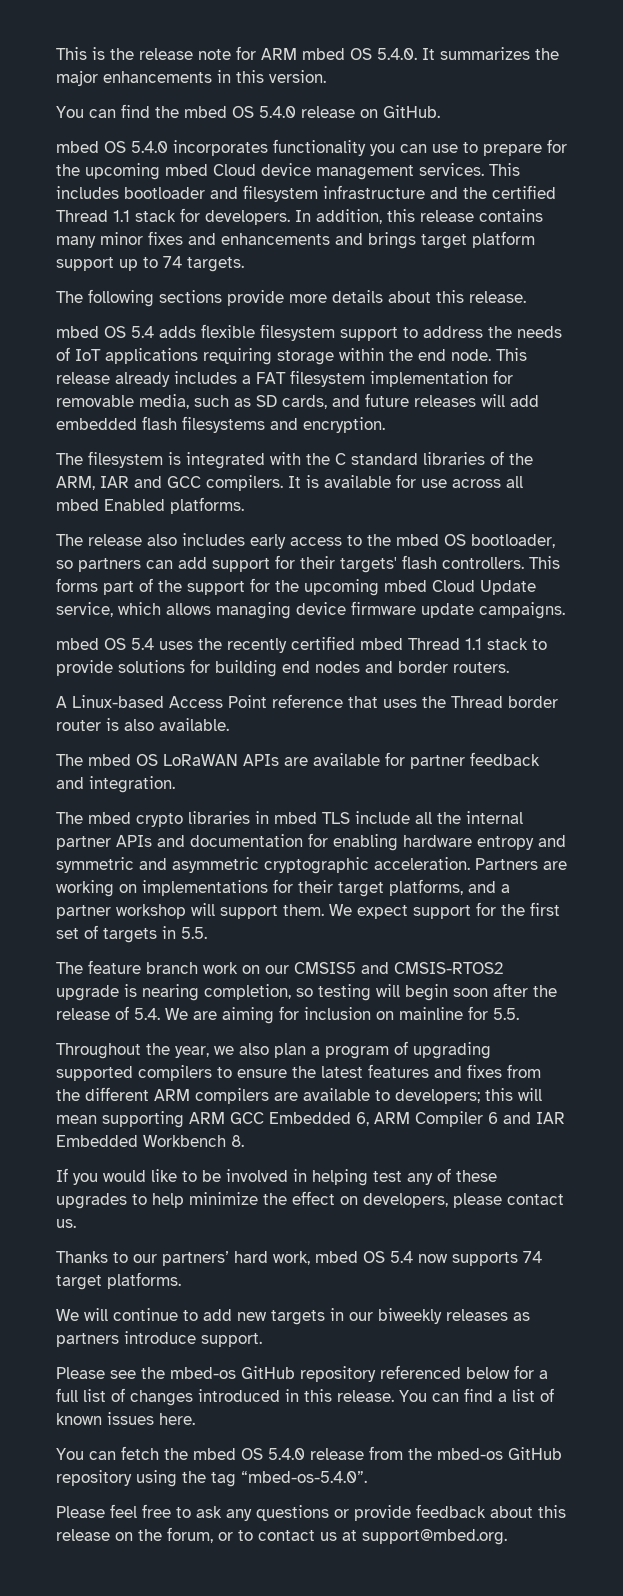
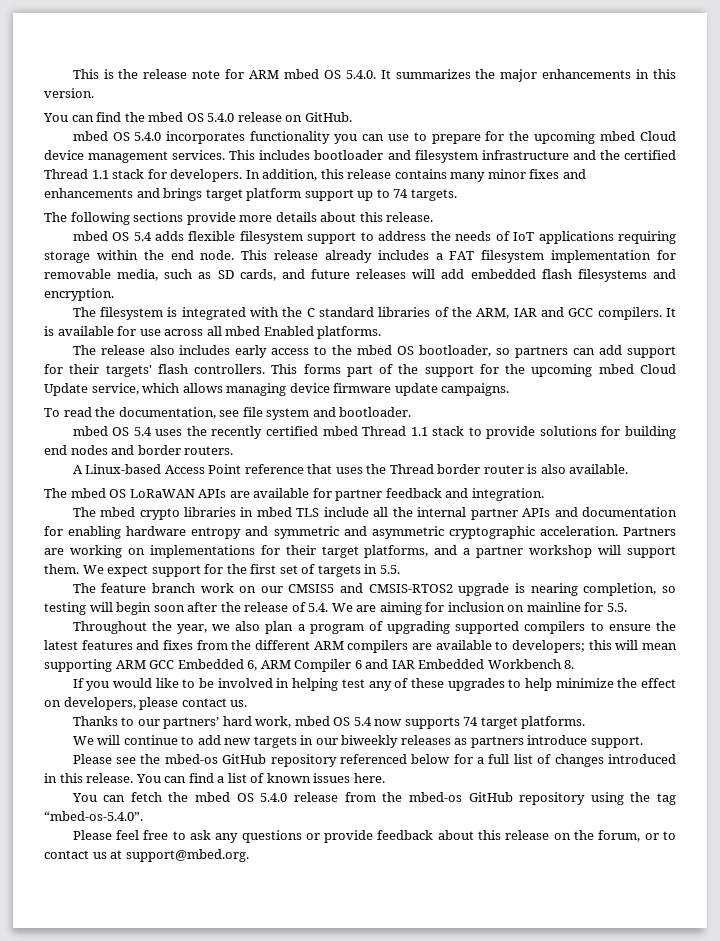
+ To read the documentation, see file system and bootloader.

